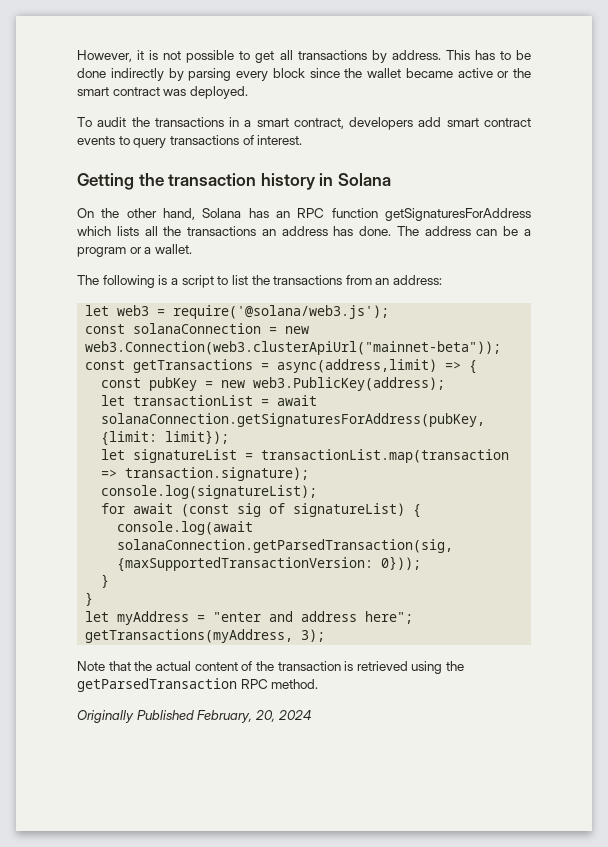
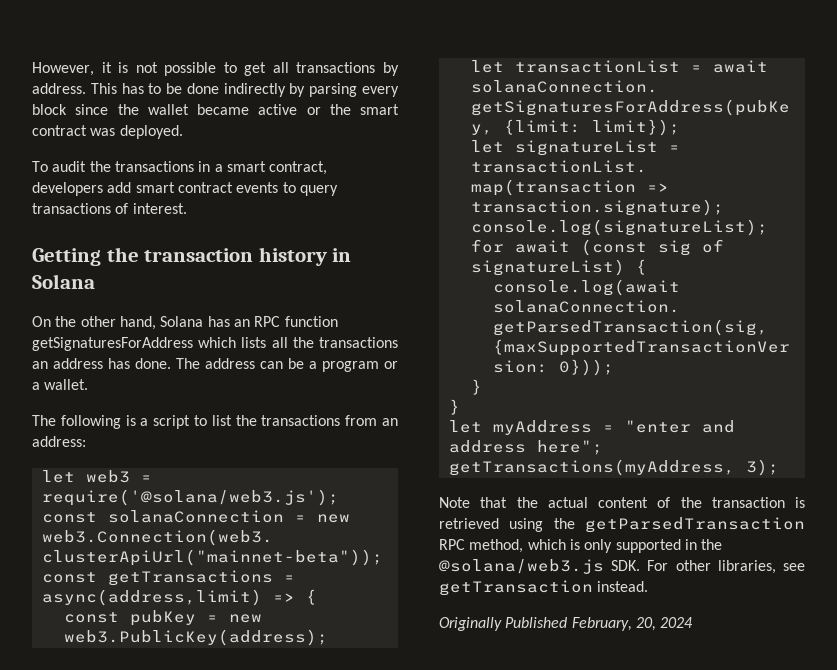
- Note that the actual content of the transaction is retrieved using the getParsedTransaction RPC method.
+ Note that the actual content of the transaction is retrieved using the getParsedTransaction RPC method, which is only supported in the @solana/web3.js SDK. For other libraries, see getTransaction instead.

